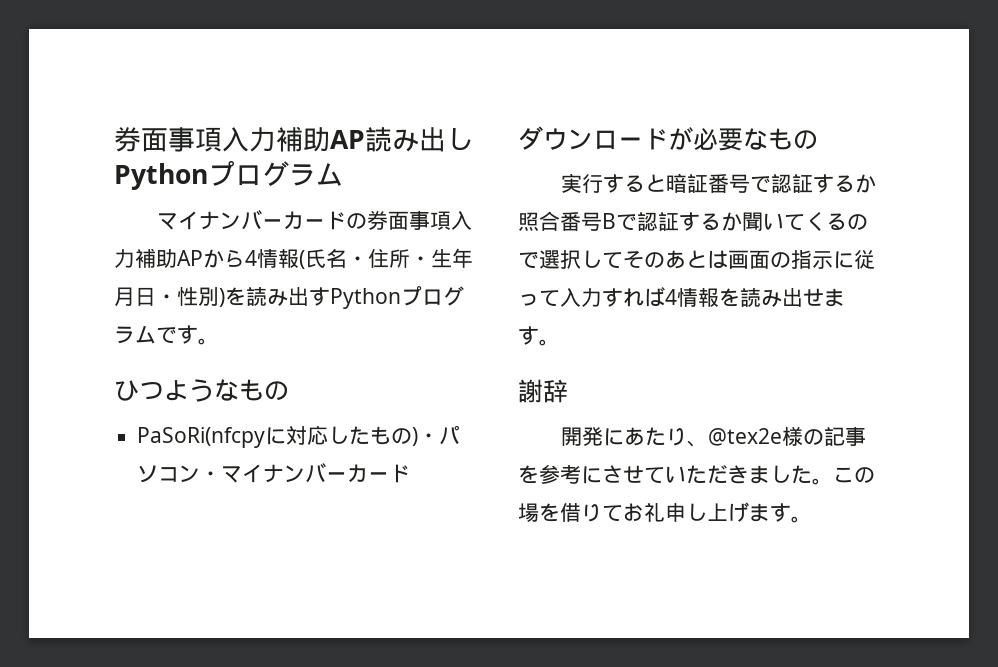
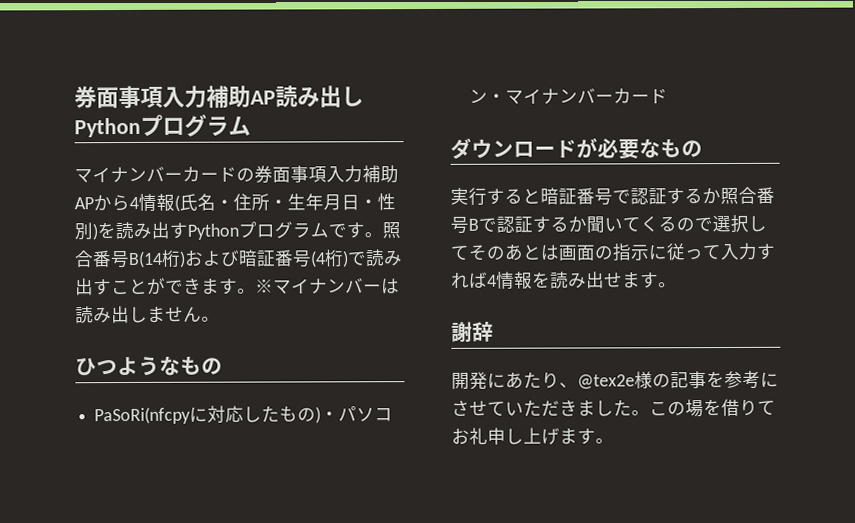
+ 照合番号B(14桁)および暗証番号(4桁)で読み出すことができます。※マイナンバーは読み出しません。

